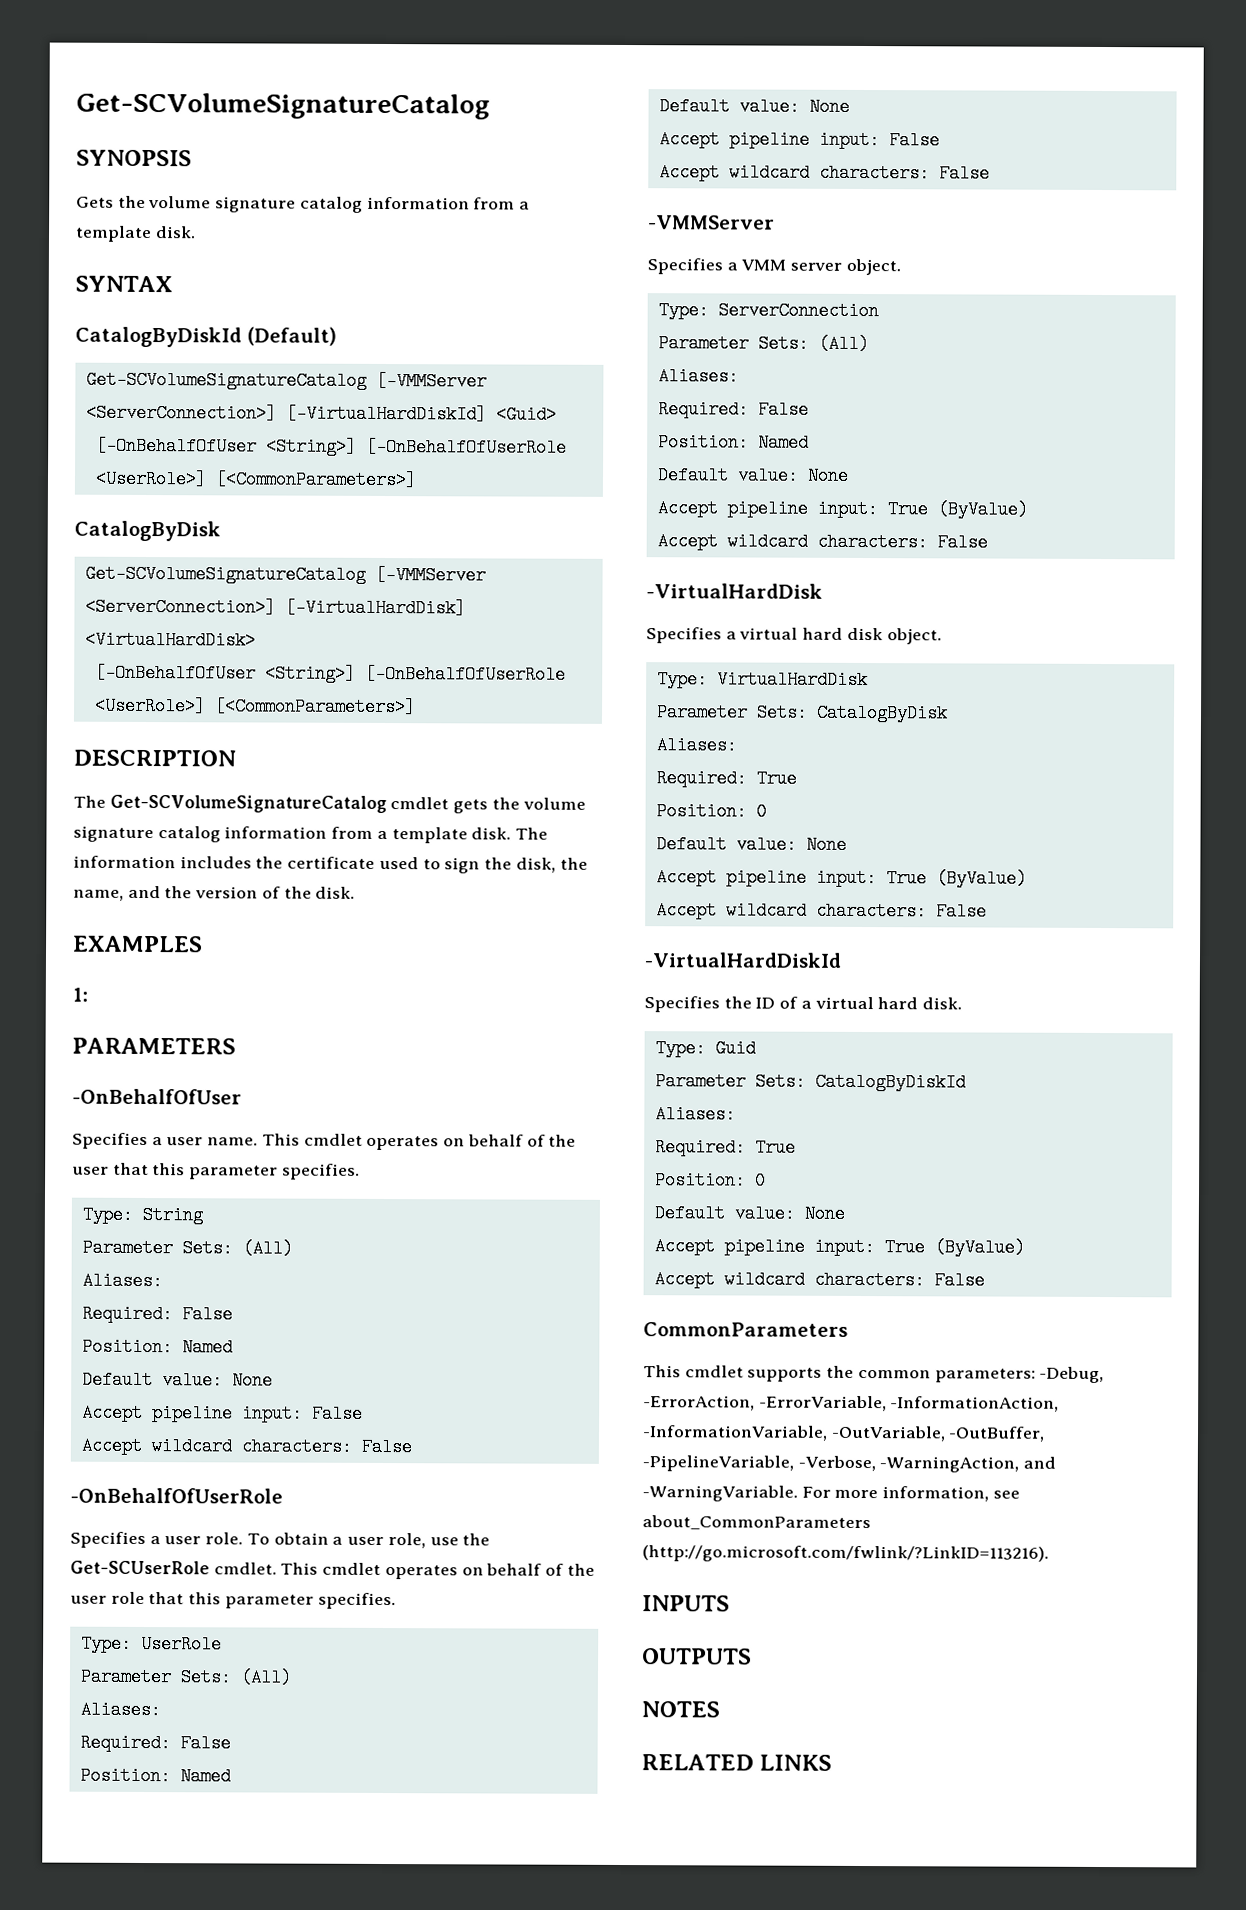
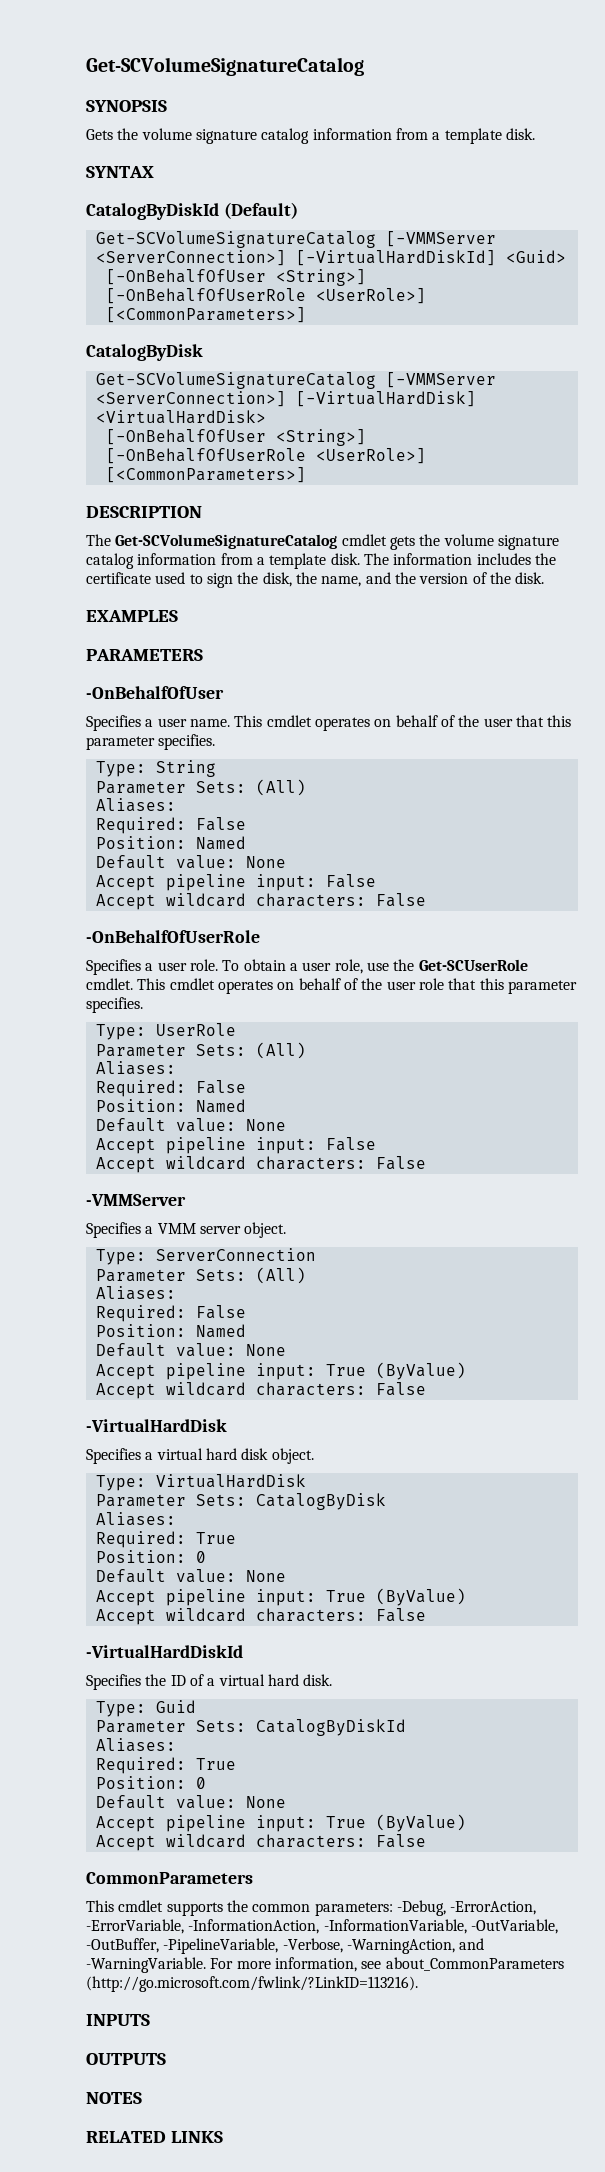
- 1:

